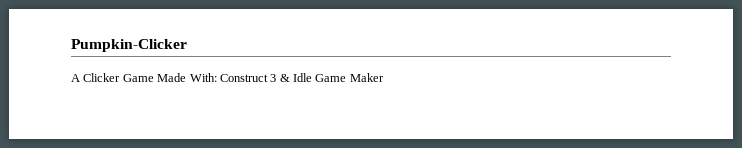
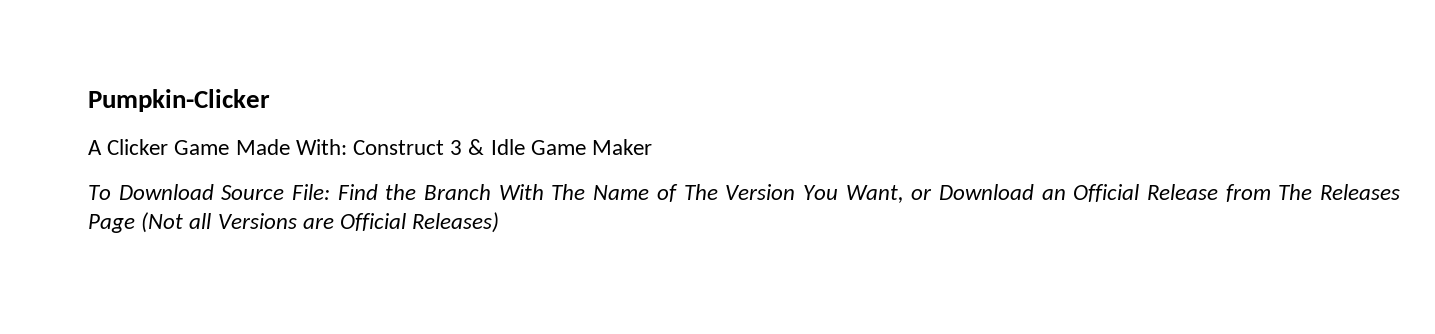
+ To Download Source File: Find the Branch With The Name of The Version You Want, or Download an Official Release from The Releases Page (Not all Versions are Official Releases)

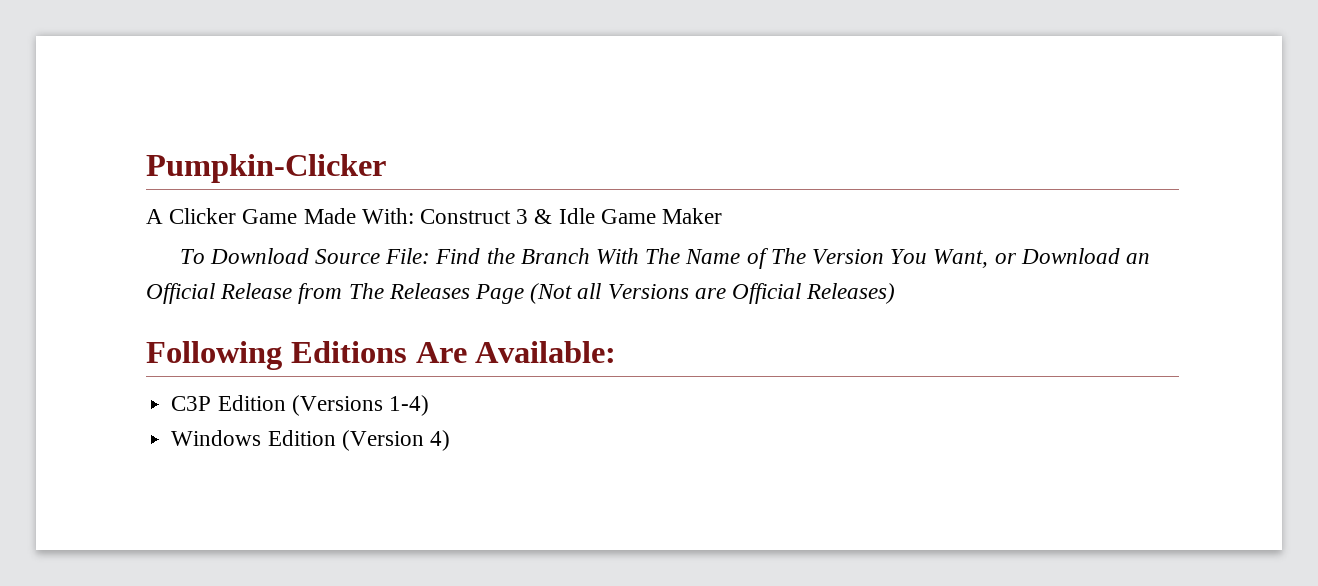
+ Following Editions Are Available:
+ C3P Edition (Versions 1-4)
+ Windows Edition (Version 4)

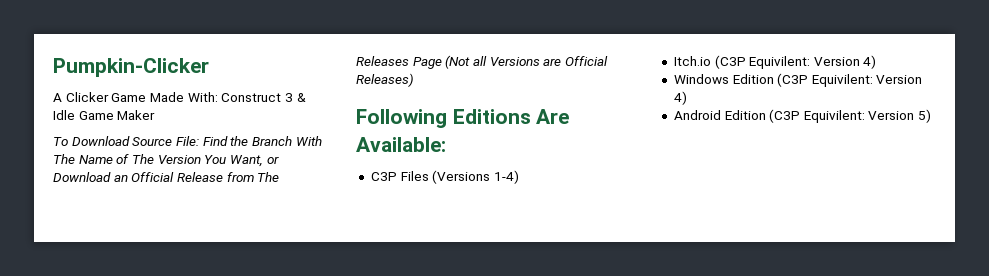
- C3P Edition (Versions 1-4)
+ C3P Files (Versions 1-4)
- Windows Edition (Version 4)
+ Itch.io (C3P Equivilent: Version 4)
+ Windows Edition (C3P Equivilent: Version 4)
+ Android Edition (C3P Equivilent: Version 5)

